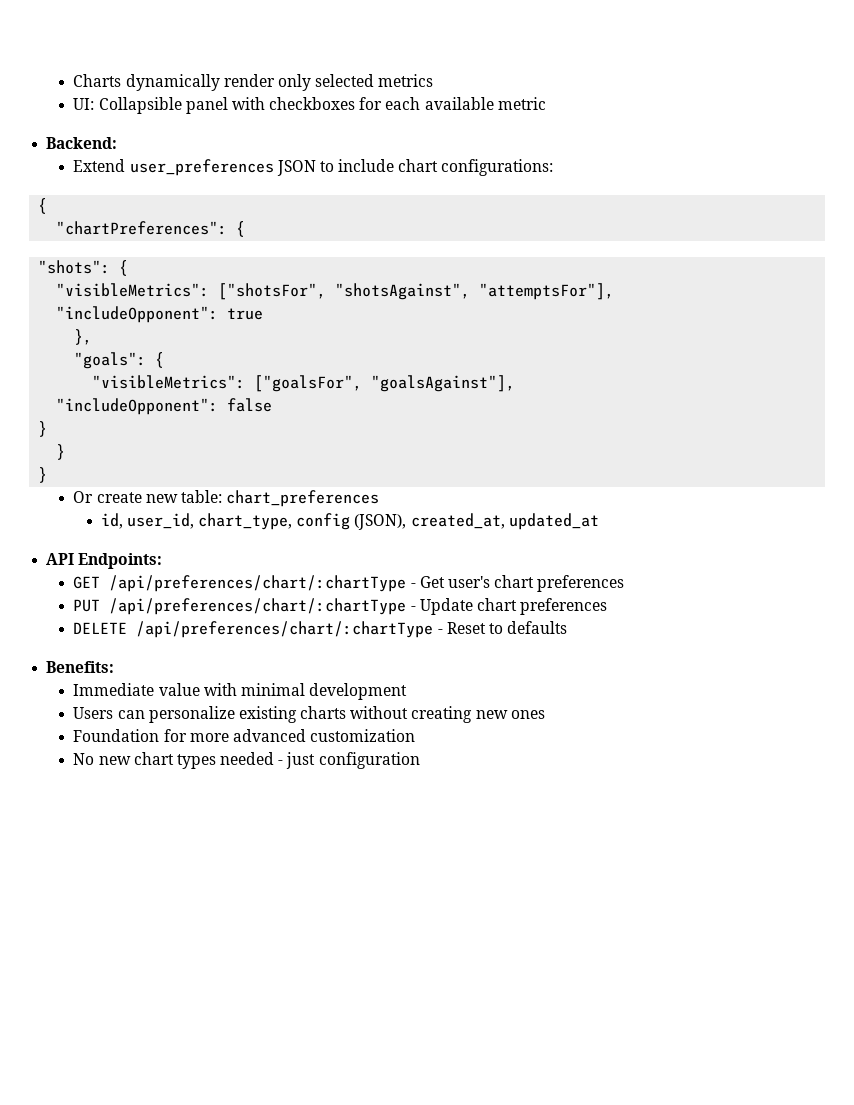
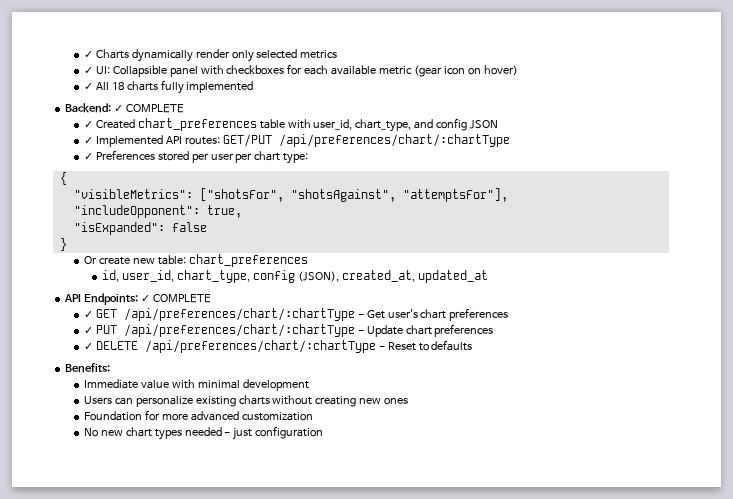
- Charts dynamically render only selected metrics
+ ✓ Charts dynamically render only selected metrics
- UI: Collapsible panel with checkboxes for each available metric
- Backend:
- Extend user_preferences JSON to include chart configurations:
+ ✓ UI: Collapsible panel with checkboxes for each available metric (gear icon on hover)
+ ✓ All 18 charts fully implemented
+ Backend: ✓ COMPLETE
+ ✓ Created chart_preferences table with user_id, chart_type, and config JSON
+ ✓ Implemented API routes: GET/PUT /api/preferences/chart/:chartType
+ ✓ Preferences stored per user per chart type:
  {
- "chartPreferences": {
- "shots": {
- "includeOpponent": true
- },
- "goals": {
- "visibleMetrics": ["goalsFor", "goalsAgainst"],
- "includeOpponent": false
- }
- }
+ "includeOpponent": true,
+ "isExpanded": false
- API Endpoints:
- GET /api/preferences/chart/:chartType - Get user's chart preferences
+ API Endpoints: ✓ COMPLETE
+ ✓ GET /api/preferences/chart/:chartType - Get user's chart preferences
- PUT /api/preferences/chart/:chartType - Update chart preferences
+ ✓ PUT /api/preferences/chart/:chartType - Update chart preferences
- DELETE /api/preferences/chart/:chartType - Reset to defaults
+ ✓ DELETE /api/preferences/chart/:chartType - Reset to defaults

